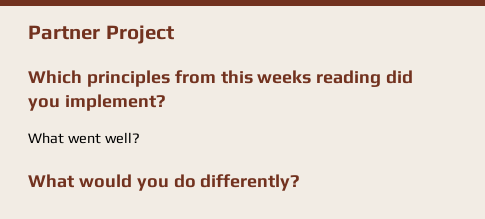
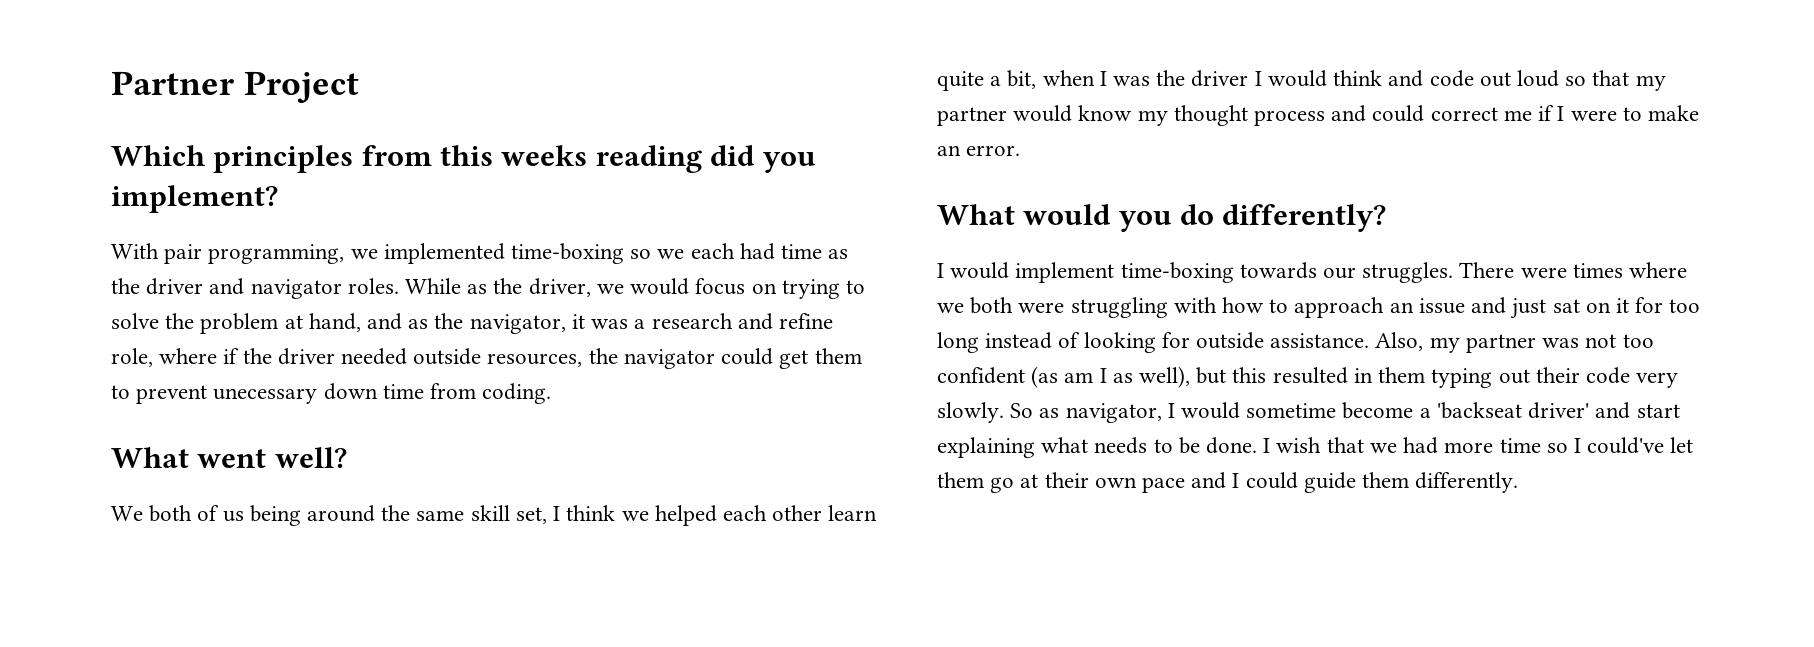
+ With pair programming, we implemented time-boxing so we each had time as the driver and navigator roles. While as the driver, we would focus on trying to solve the problem at hand, and as the navigator, it was a research and refine role, where if the driver needed outside resources, the navigator could get them to prevent unecessary down time from coding.
  What went well?
+ We both of us being around the same skill set, I think we helped each other learn quite a bit, when I was the driver I would think and code out loud so that my partner would know my thought process and could correct me if I were to make an error.
+ I would implement time-boxing towards our struggles. There were times where we both were struggling with how to approach an issue and just sat on it for too long instead of looking for outside assistance. Also, my partner was not too confident (as am I as well), but this resulted in them typing out their code very slowly. So as navigator, I would sometime become a 'backseat driver' and start explaining what needs to be done. I wish that we had more time so I could've let them go at their own pace and I could guide them differently.

